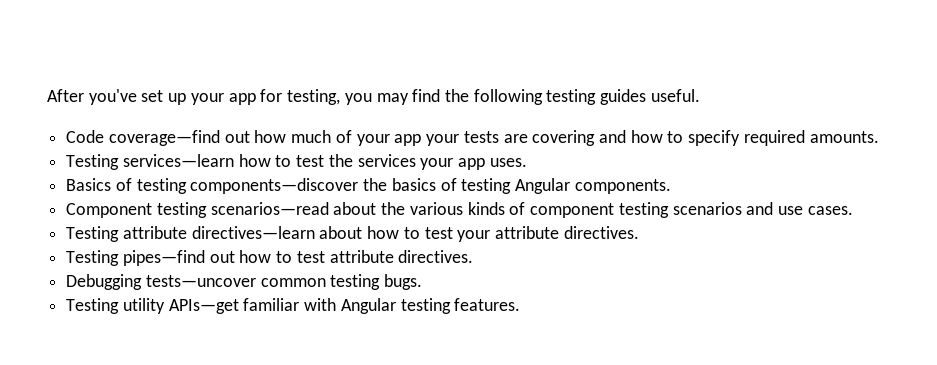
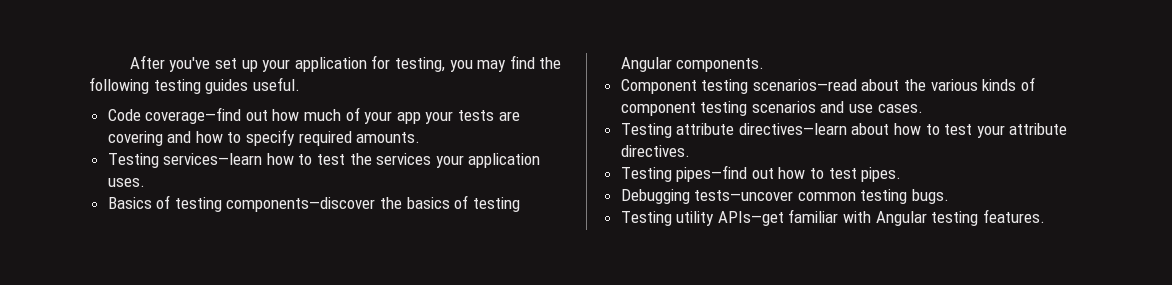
- After you've set up your app for testing, you may find the following testing guides useful.
+ After you've set up your application for testing, you may find the following testing guides useful.
- Testing services—learn how to test the services your app uses.
+ Testing services—learn how to test the services your application uses.
- Testing pipes—find out how to test attribute directives.
+ Testing pipes—find out how to test pipes.

